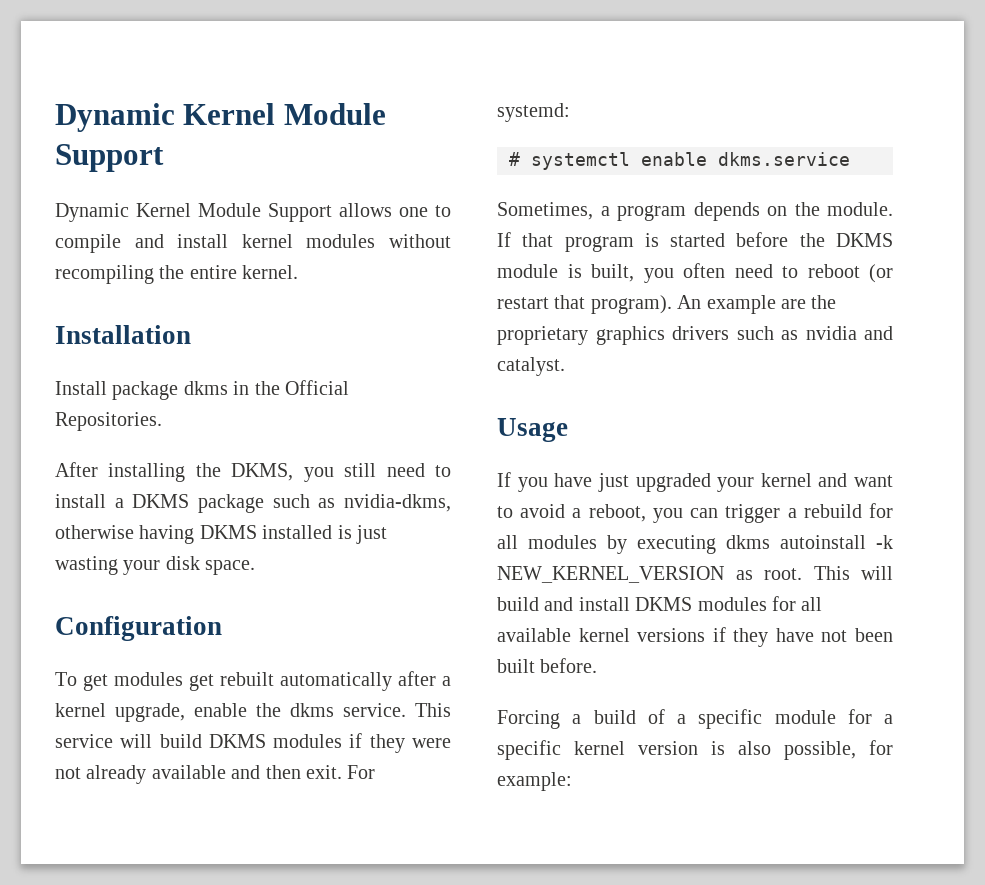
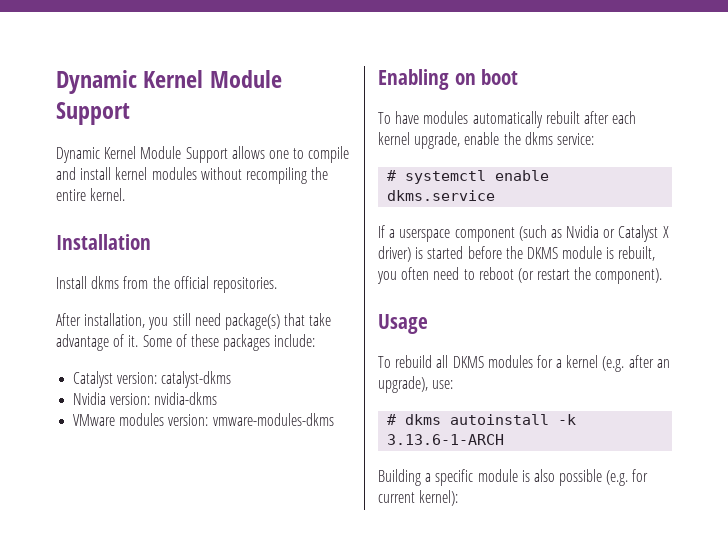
- Install package dkms in the Official Repositories.
- After installing the DKMS, you still need to install a DKMS package such as nvidia-dkms, otherwise having DKMS installed is just wasting your disk space.
- Configuration
- To get modules get rebuilt automatically after a kernel upgrade, enable the dkms service. This service will build DKMS modules if they were not already available and then exit. For systemd:
+ Install dkms from the official repositories.
+ After installation, you still need package(s) that take advantage of it. Some of these packages include:
+ Catalyst version: catalyst-dkms
+ Nvidia version: nvidia-dkms
+ VMware modules version: vmware-modules-dkms
+ Enabling on boot
+ To have modules automatically rebuilt after each kernel upgrade, enable the dkms service:
  # systemctl enable dkms.service
- Sometimes, a program depends on the module. If that program is started before the DKMS module is built, you often need to reboot (or restart that program). An example are the proprietary graphics drivers such as nvidia and catalyst.
+ If a userspace component (such as Nvidia or Catalyst X driver) is started before the DKMS module is rebuilt, you often need to reboot (or restart the component).
  Usage
- If you have just upgraded your kernel and want to avoid a reboot, you can trigger a rebuild for all modules by executing dkms autoinstall -k NEW_KERNEL_VERSION as root. This will build and install DKMS modules for all available kernel versions if they have not been built before.
- Forcing a build of a specific module for a specific kernel version is also possible, for example:
+ To rebuild all DKMS modules for a kernel (e.g. after an upgrade), use:
+ # dkms autoinstall -k 3.13.6-1-ARCH
+ Building a specific module is also possible (e.g. for current kernel):

